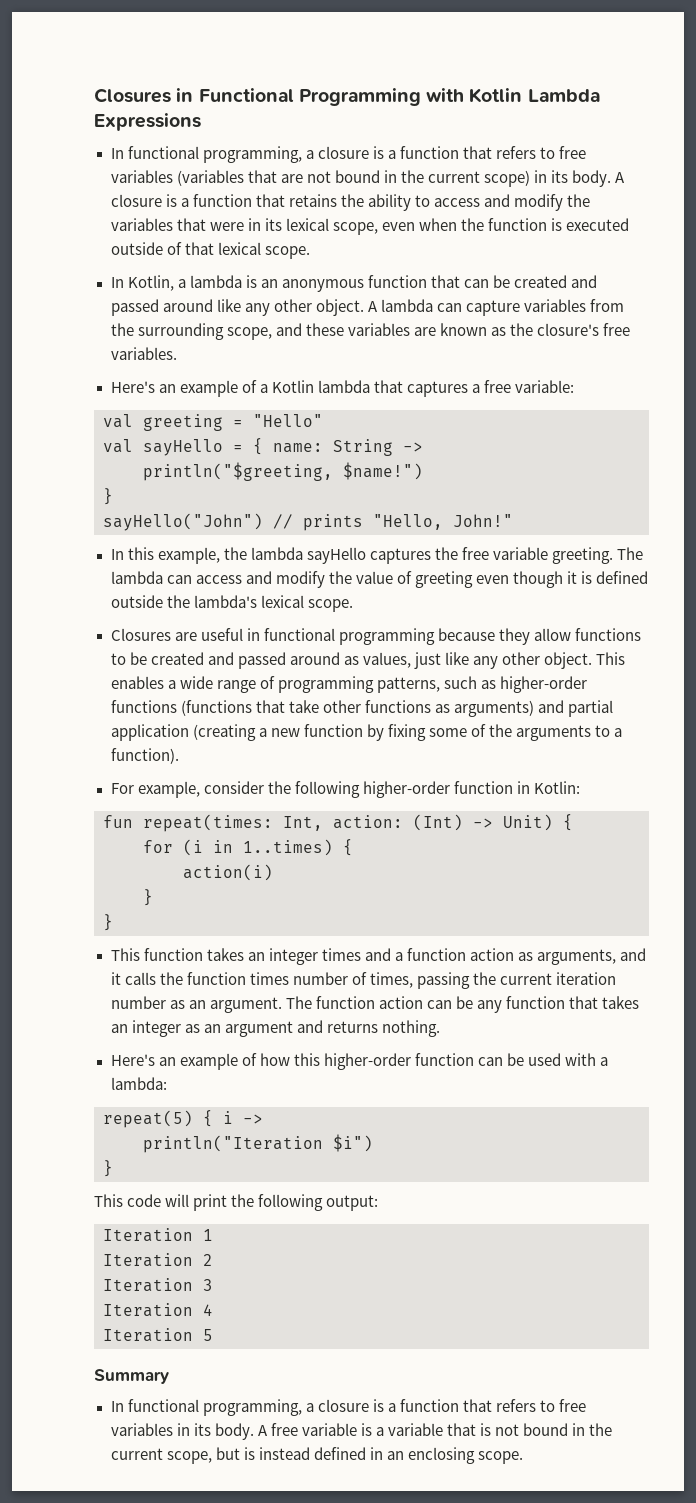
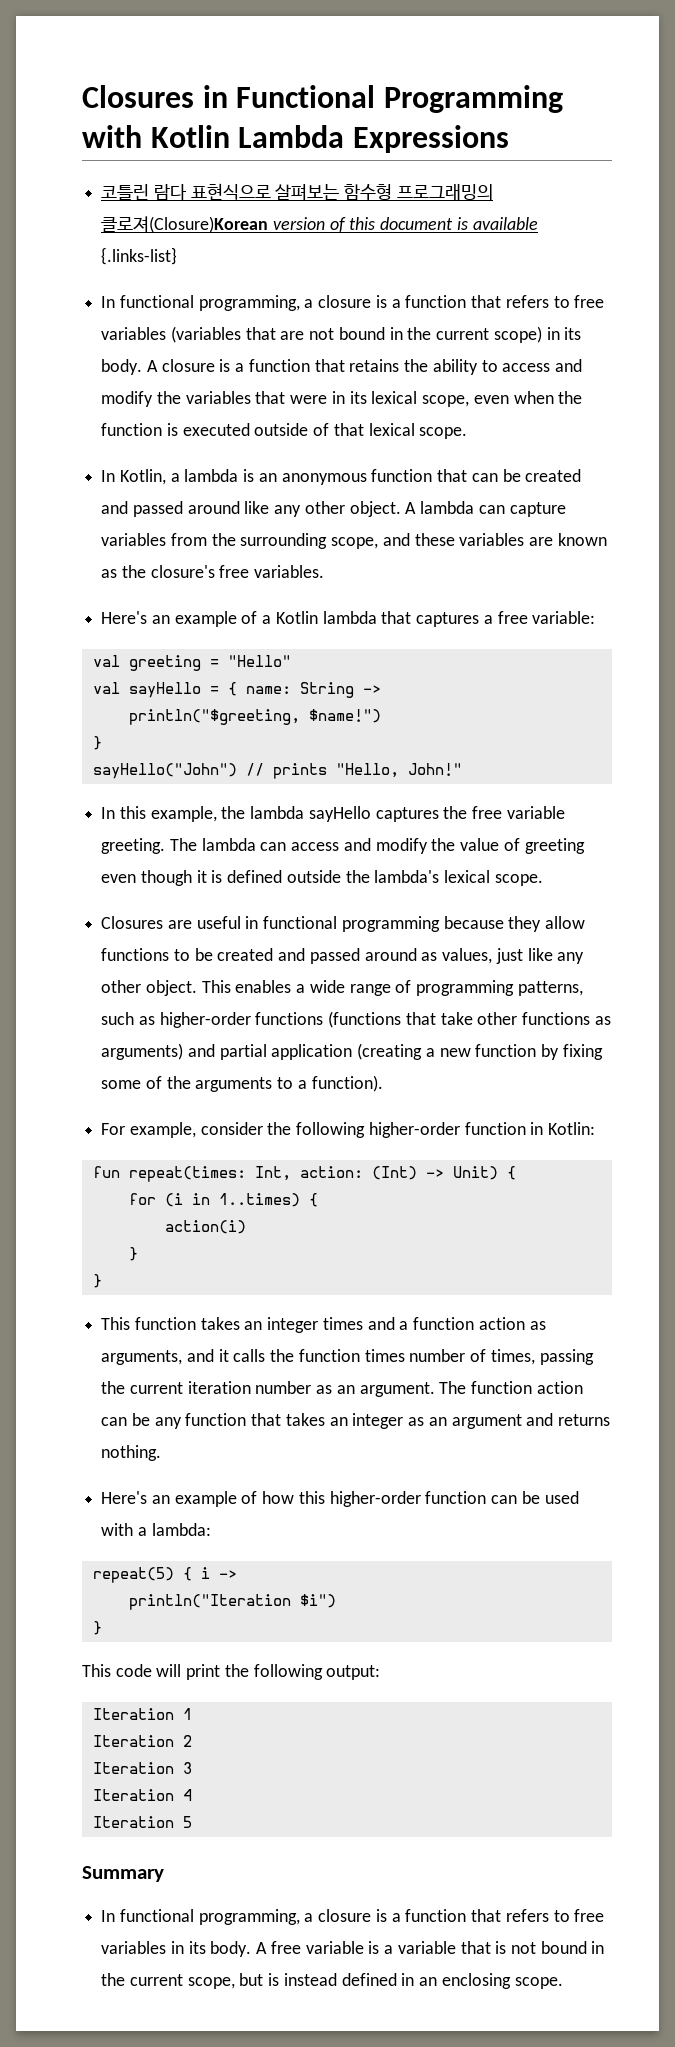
+ 코틀린 람다 표현식으로 살펴보는 함수형 프로그래밍의 클로져(Closure)Korean version of this document is available {.links-list}

